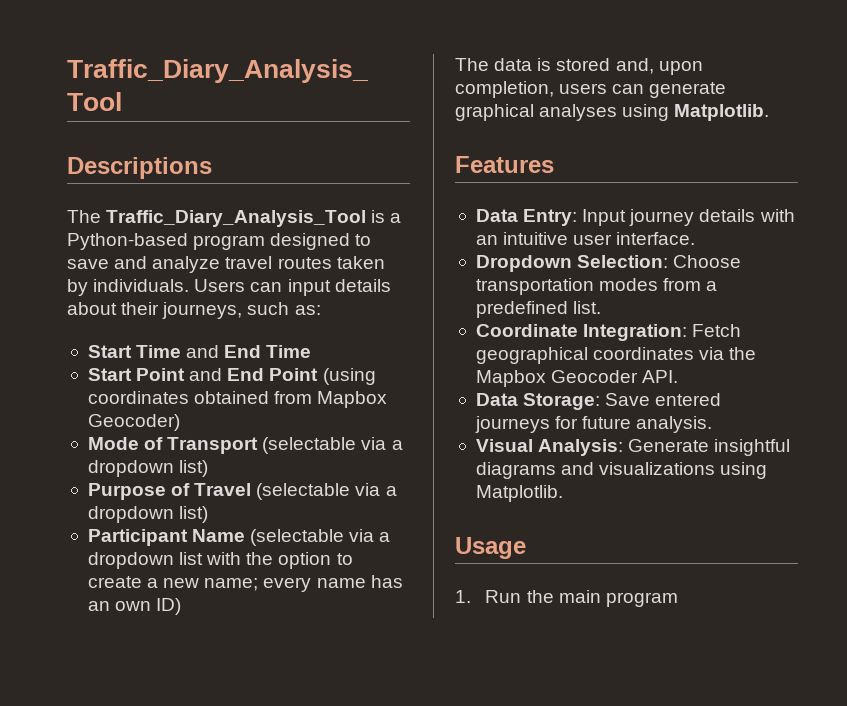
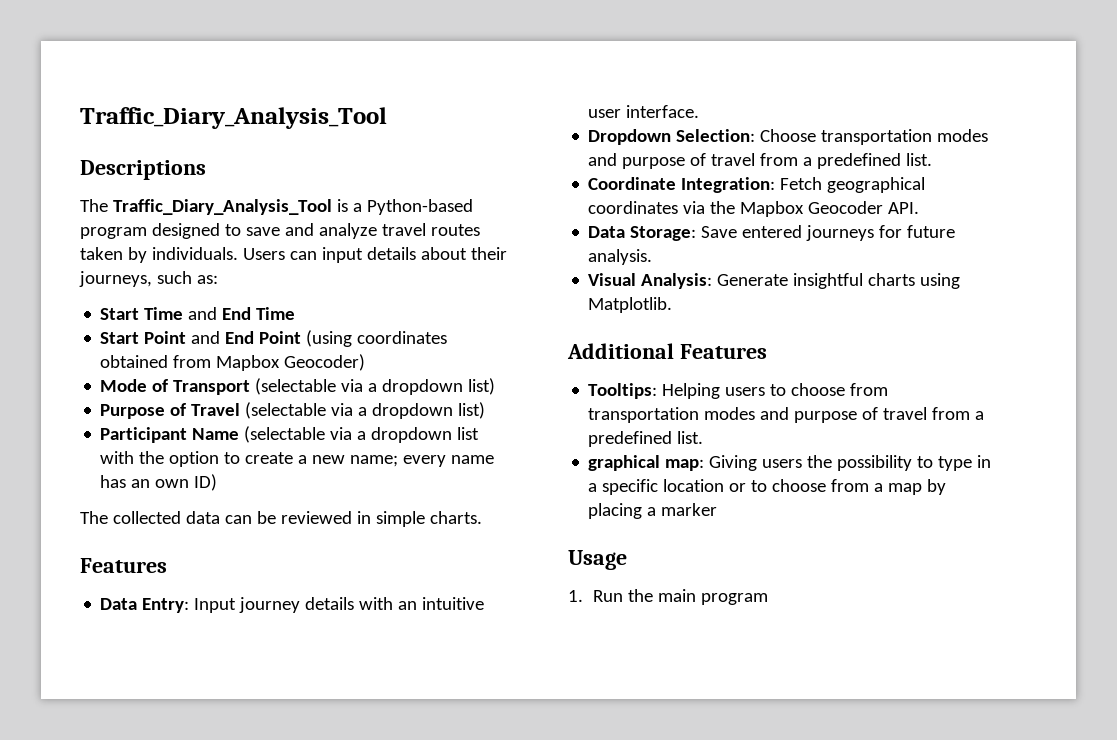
- The data is stored and, upon completion, users can generate graphical analyses using Matplotlib.
+ The collected data can be reviewed in simple charts.
- Dropdown Selection: Choose transportation modes from a predefined list.
+ Dropdown Selection: Choose transportation modes and purpose of travel from a predefined list.
- Visual Analysis: Generate insightful diagrams and visualizations using Matplotlib.
+ Visual Analysis: Generate insightful charts using Matplotlib.
+ Additional Features
+ Tooltips: Helping users to choose from transportation modes and purpose of travel from a predefined list.
+ graphical map: Giving users the possibility to type in a specific location or to choose from a map by placing a marker

